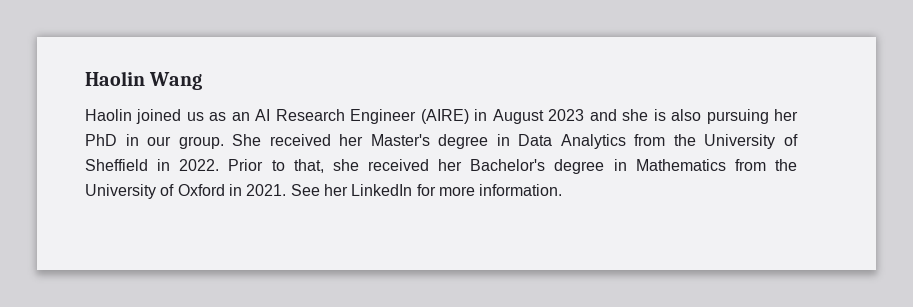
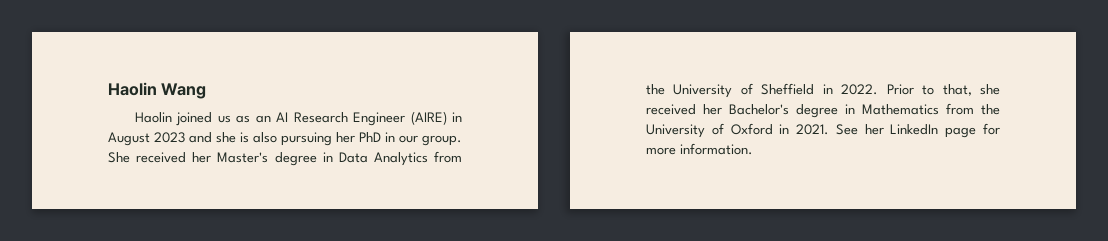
- See her LinkedIn for more information.
+ See her LinkedIn page for more information.

